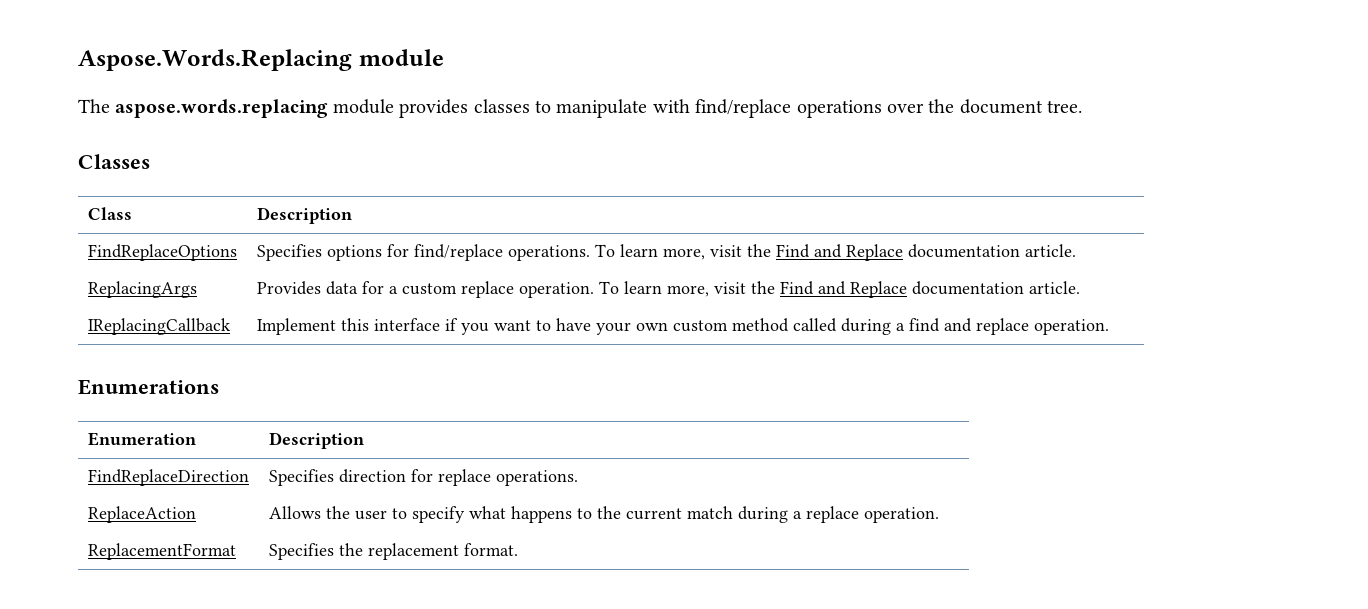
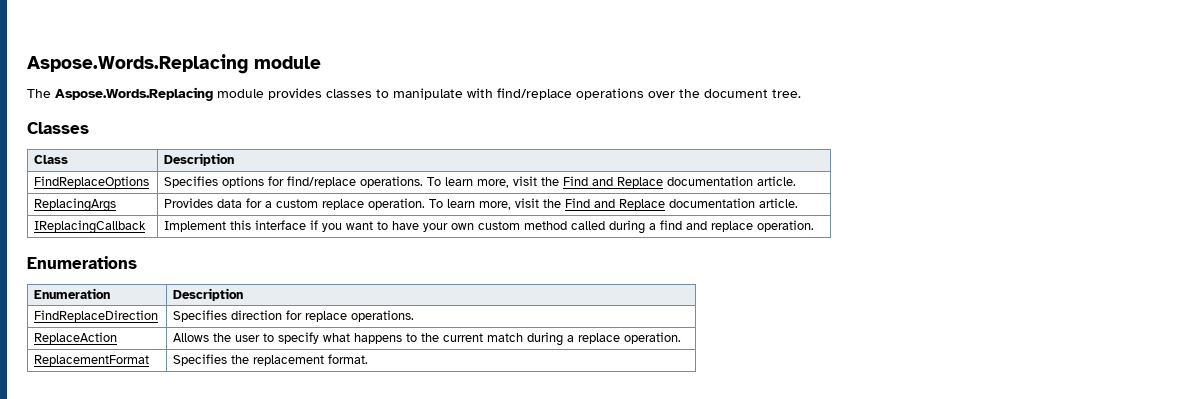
- The aspose.words.replacing module provides classes to manipulate with find/replace operations over the document tree.
+ The Aspose.Words.Replacing module provides classes to manipulate with find/replace operations over the document tree.

